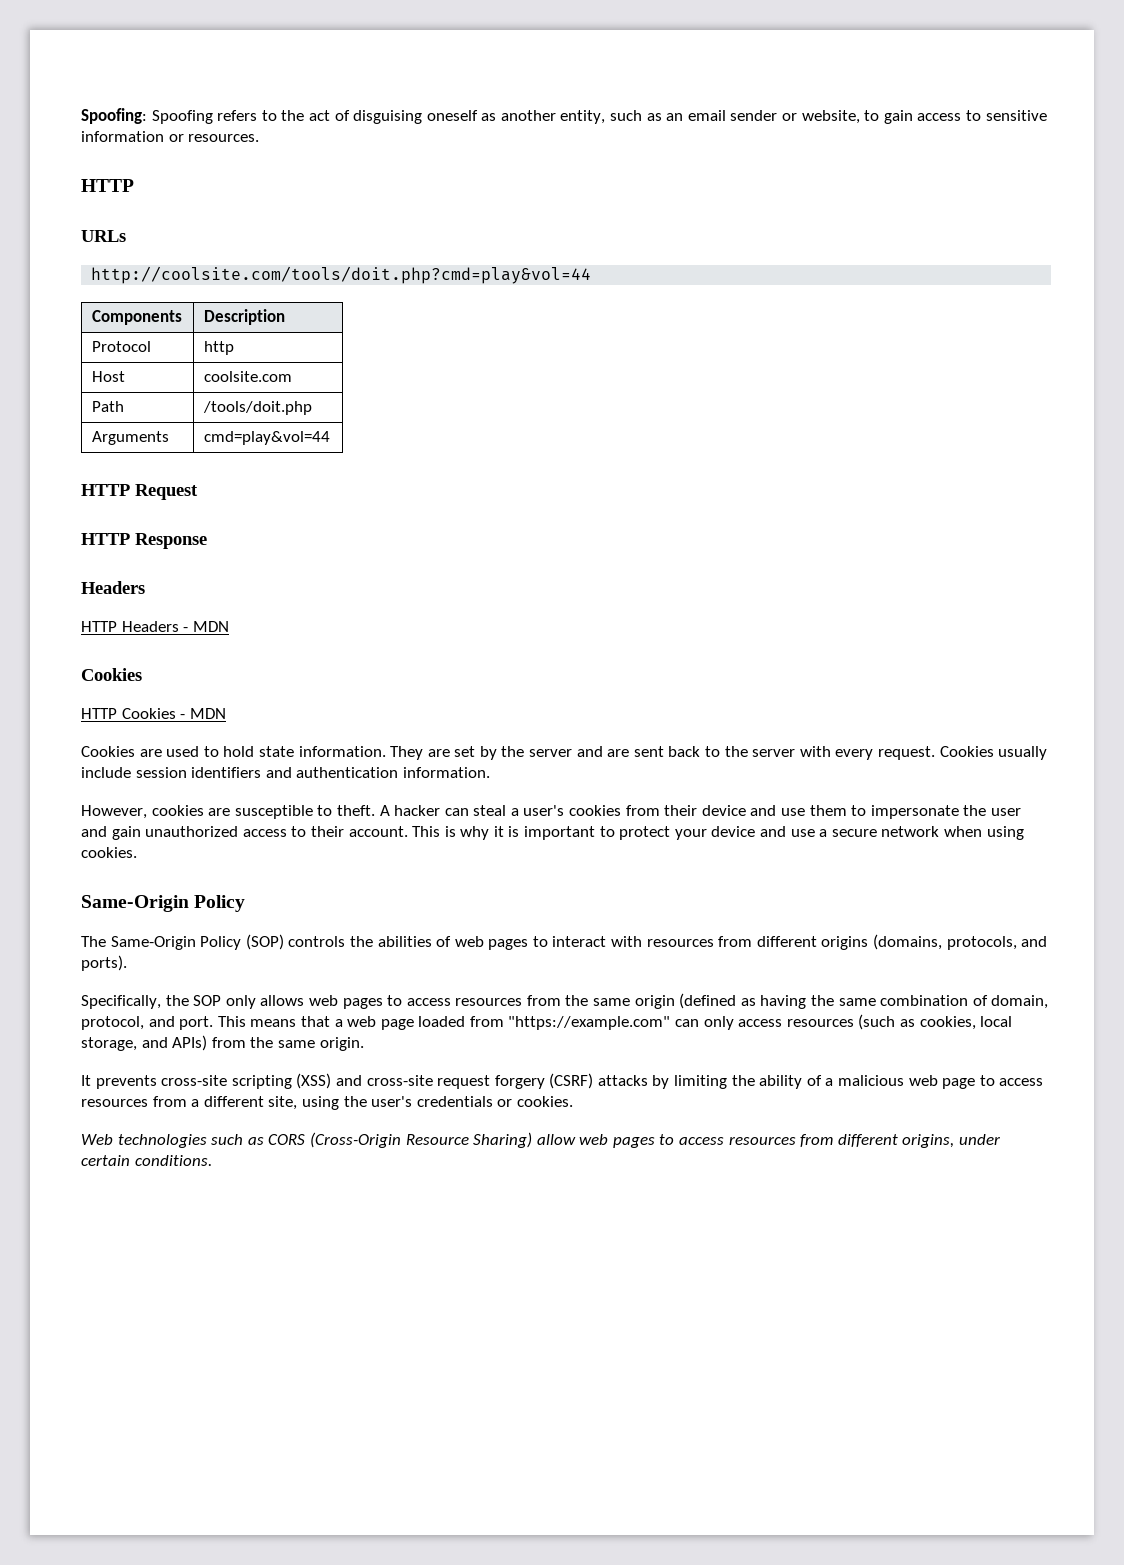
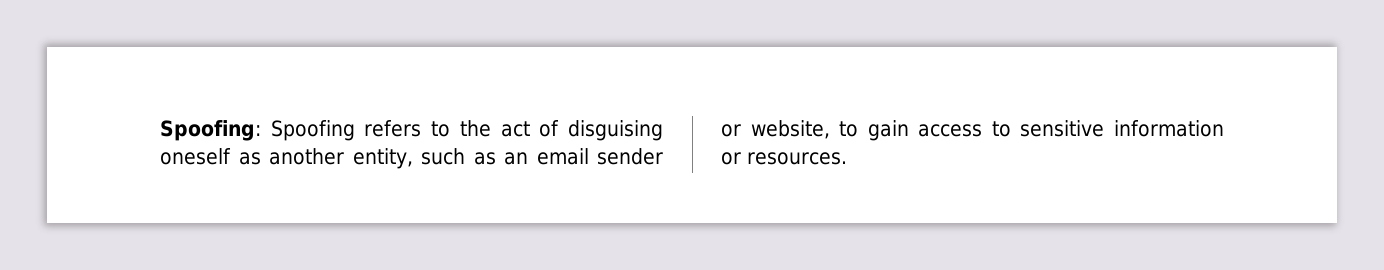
  Spoofing: Spoofing refers to the act of disguising oneself as another entity, such as an email sender or website, to gain access to sensitive information or resources.
- HTTP
- URLs
- http://coolsite.com/tools/doit.php?cmd=play&vol=44
- Components | Description
- Protocol | http
- Host | coolsite.com
- Path | /tools/doit.php
- Arguments | cmd=play&vol=44
- HTTP Request
- HTTP Response
- Headers
- HTTP Headers - MDN
- Cookies
- HTTP Cookies - MDN
- Cookies are used to hold state information. They are set by the server and are sent back to the server with every request. Cookies usually include session identifiers and authentication information.
- However, cookies are susceptible to theft. A hacker can steal a user's cookies from their device and use them to impersonate the user and gain unauthorized access to their account. This is why it is important to protect your device and use a secure network when using cookies.
- Same-Origin Policy
- The Same-Origin Policy (SOP) controls the abilities of web pages to interact with resources from different origins (domains, protocols, and ports).
- Specifically, the SOP only allows web pages to access resources from the same origin (defined as having the same combination of domain, protocol, and port. This means that a web page loaded from "https://example.com" can only access resources (such as cookies, local storage, and APIs) from the same origin.
- It prevents cross-site scripting (XSS) and cross-site request forgery (CSRF) attacks by limiting the ability of a malicious web page to access resources from a different site, using the user's credentials or cookies.
- Web technologies such as CORS (Cross-Origin Resource Sharing) allow web pages to access resources from different origins, under certain conditions.

